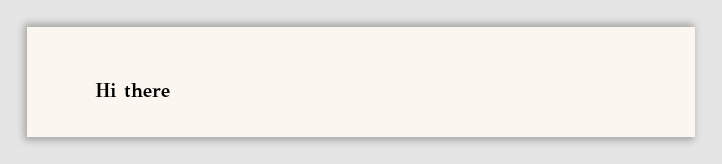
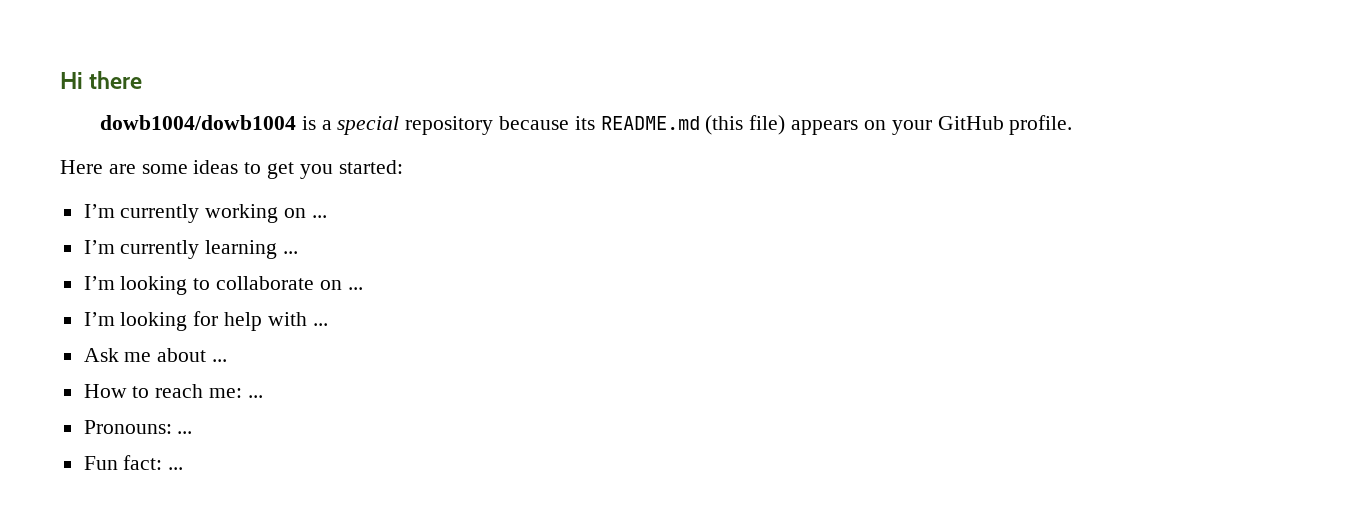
+ dowb1004/dowb1004 is a special repository because its README.md (this file) appears on your GitHub profile.
+ Here are some ideas to get you started:
+ I’m currently working on ...
+ I’m currently learning ...
+ I’m looking to collaborate on ...
+ I’m looking for help with ...
+ Ask me about ...
+ How to reach me: ...
+ Pronouns: ...
+ Fun fact: ...

